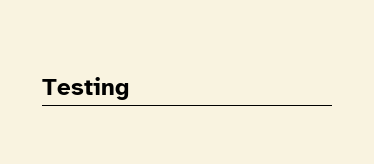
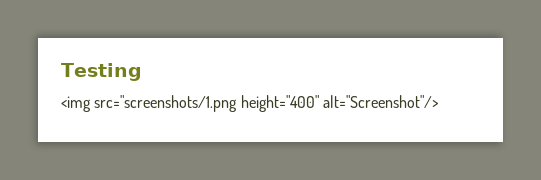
+ <img src="screenshots/1.png height="400" alt="Screenshot"/>

